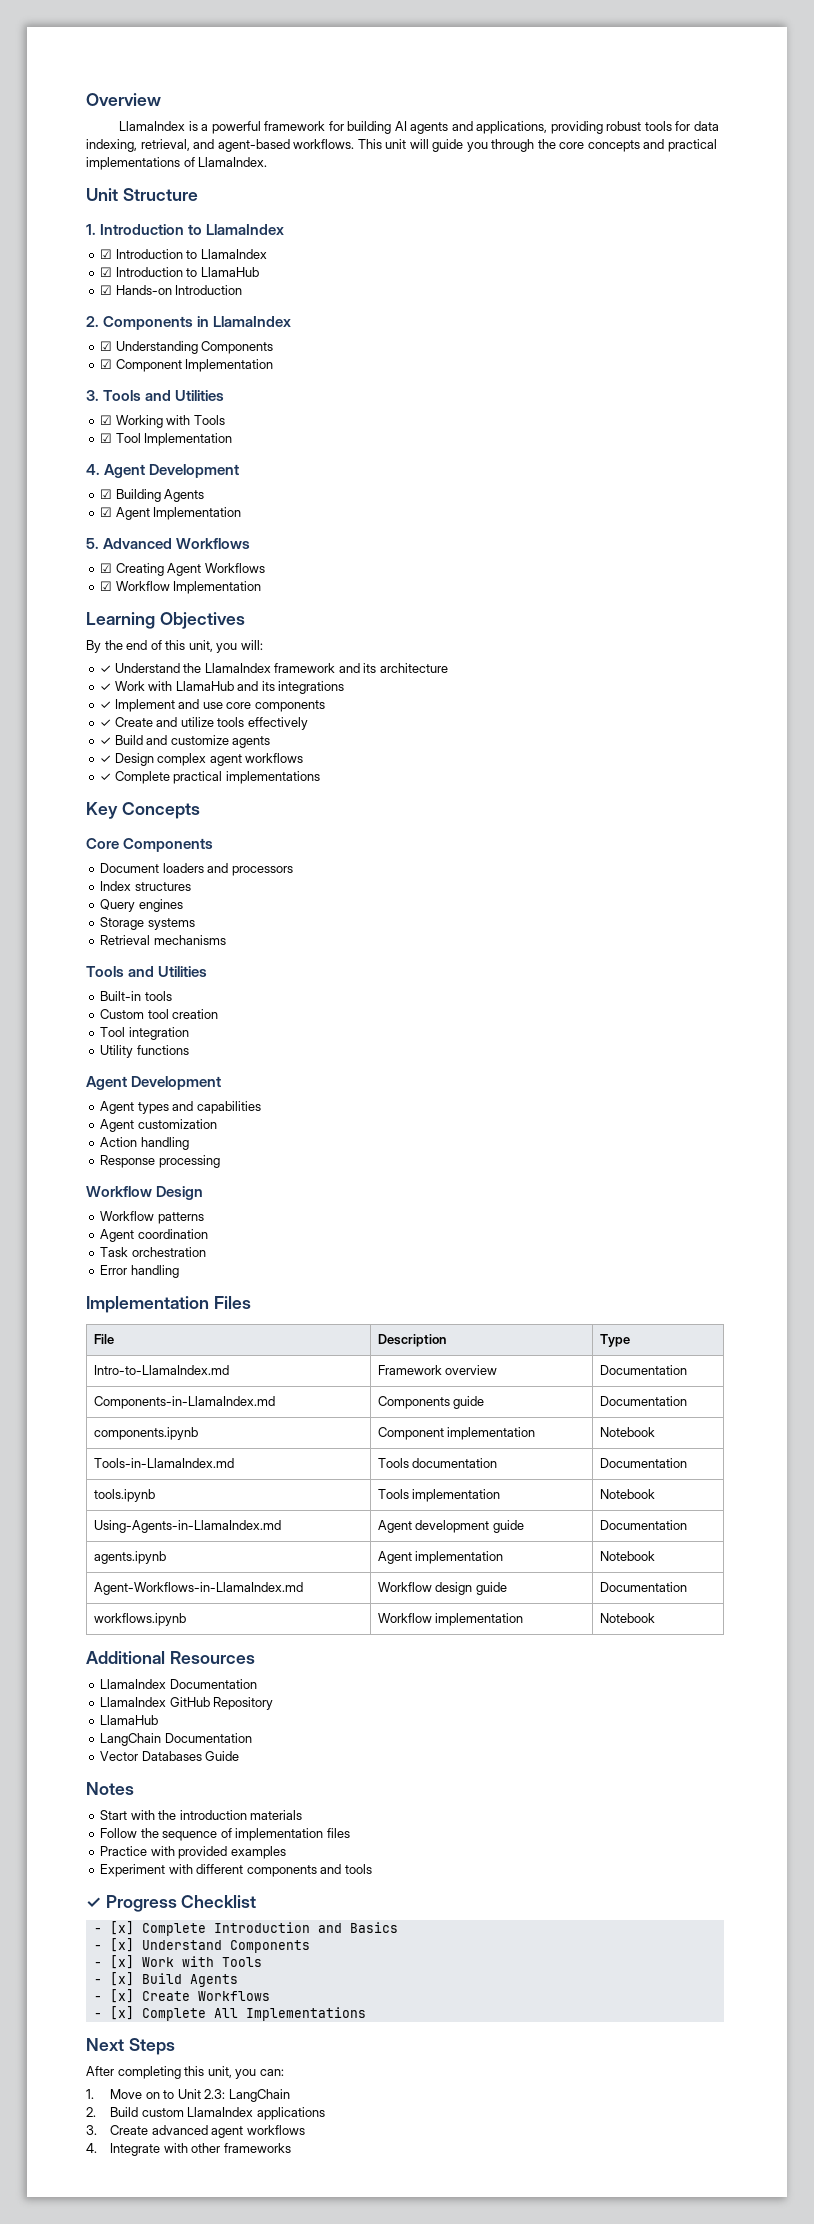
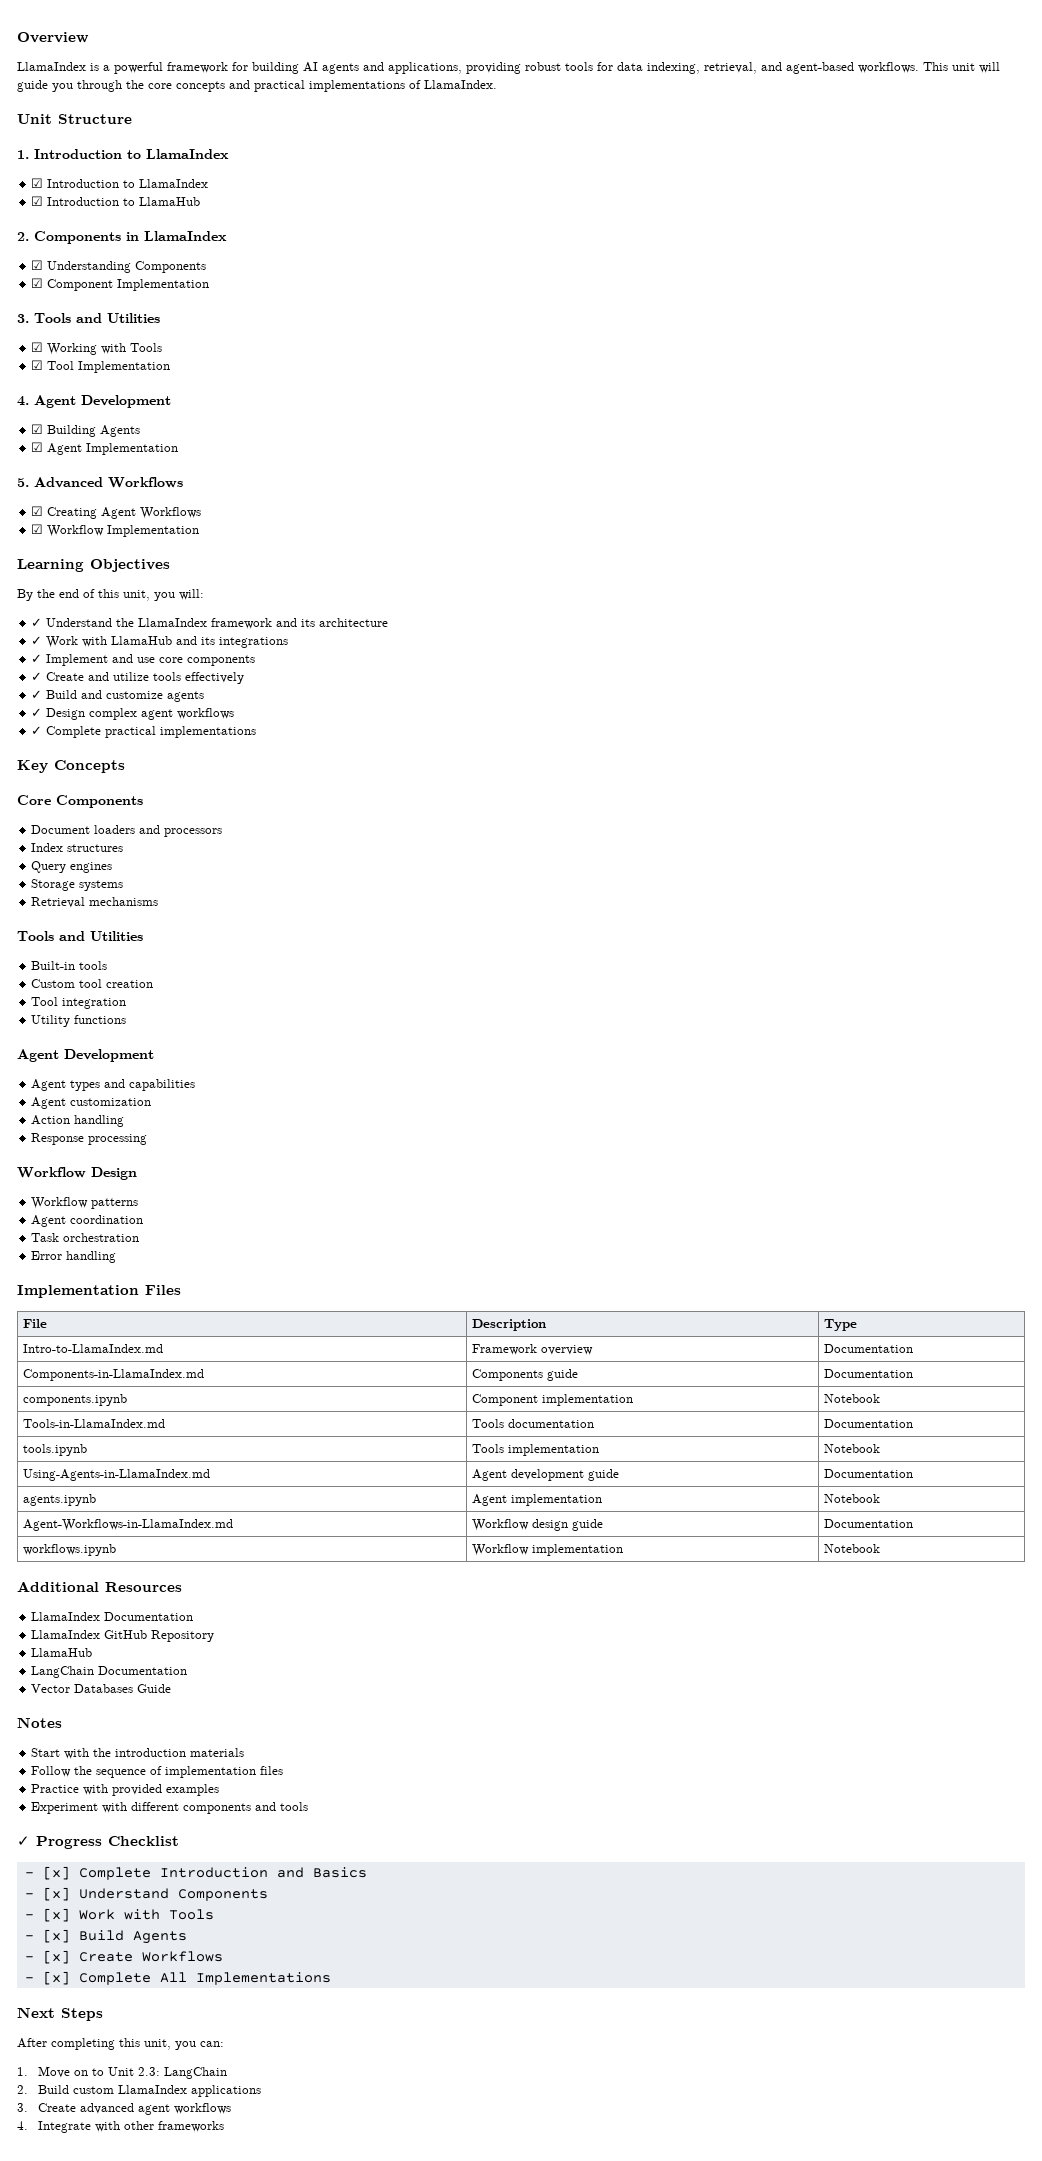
- ☑ Hands-on Introduction

